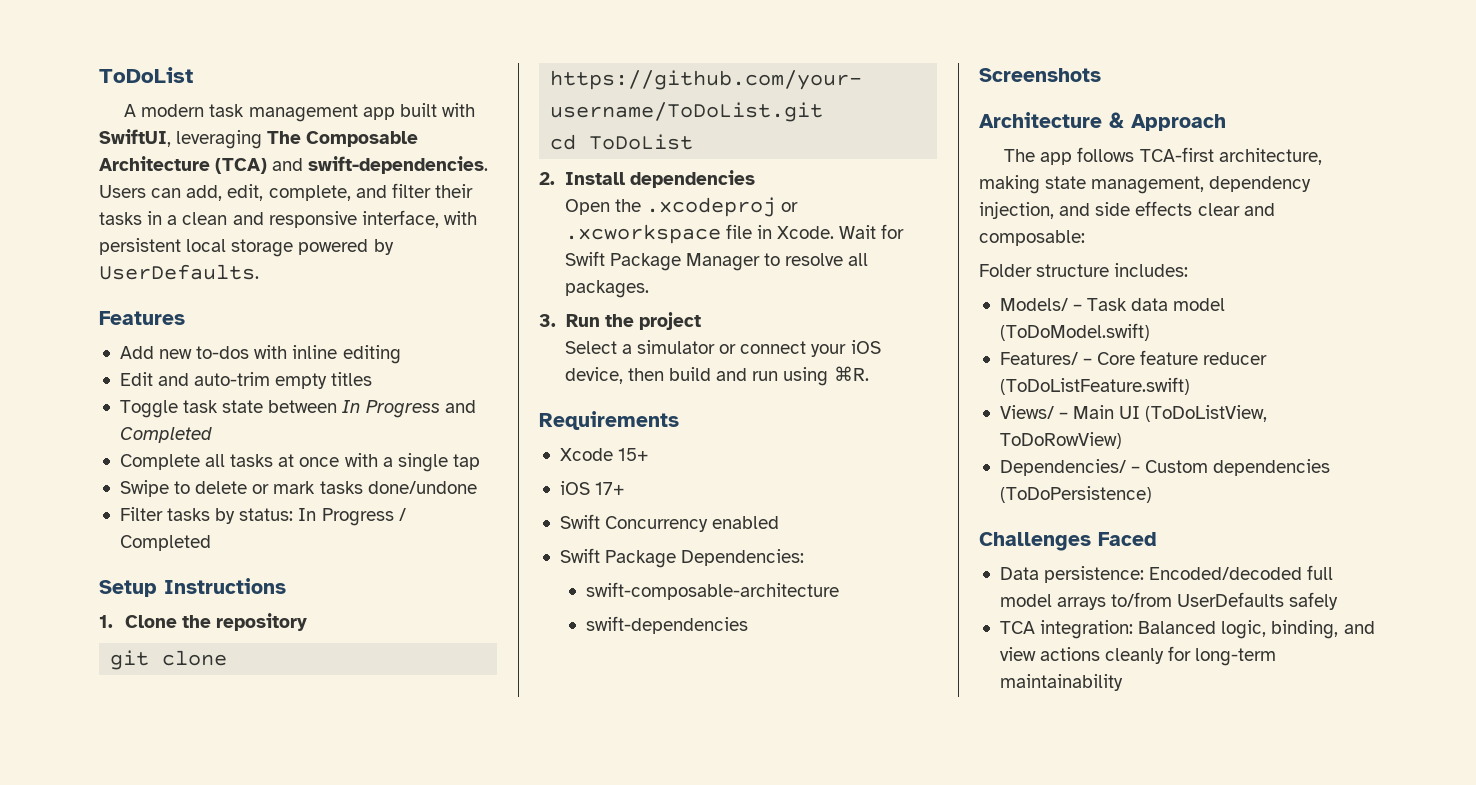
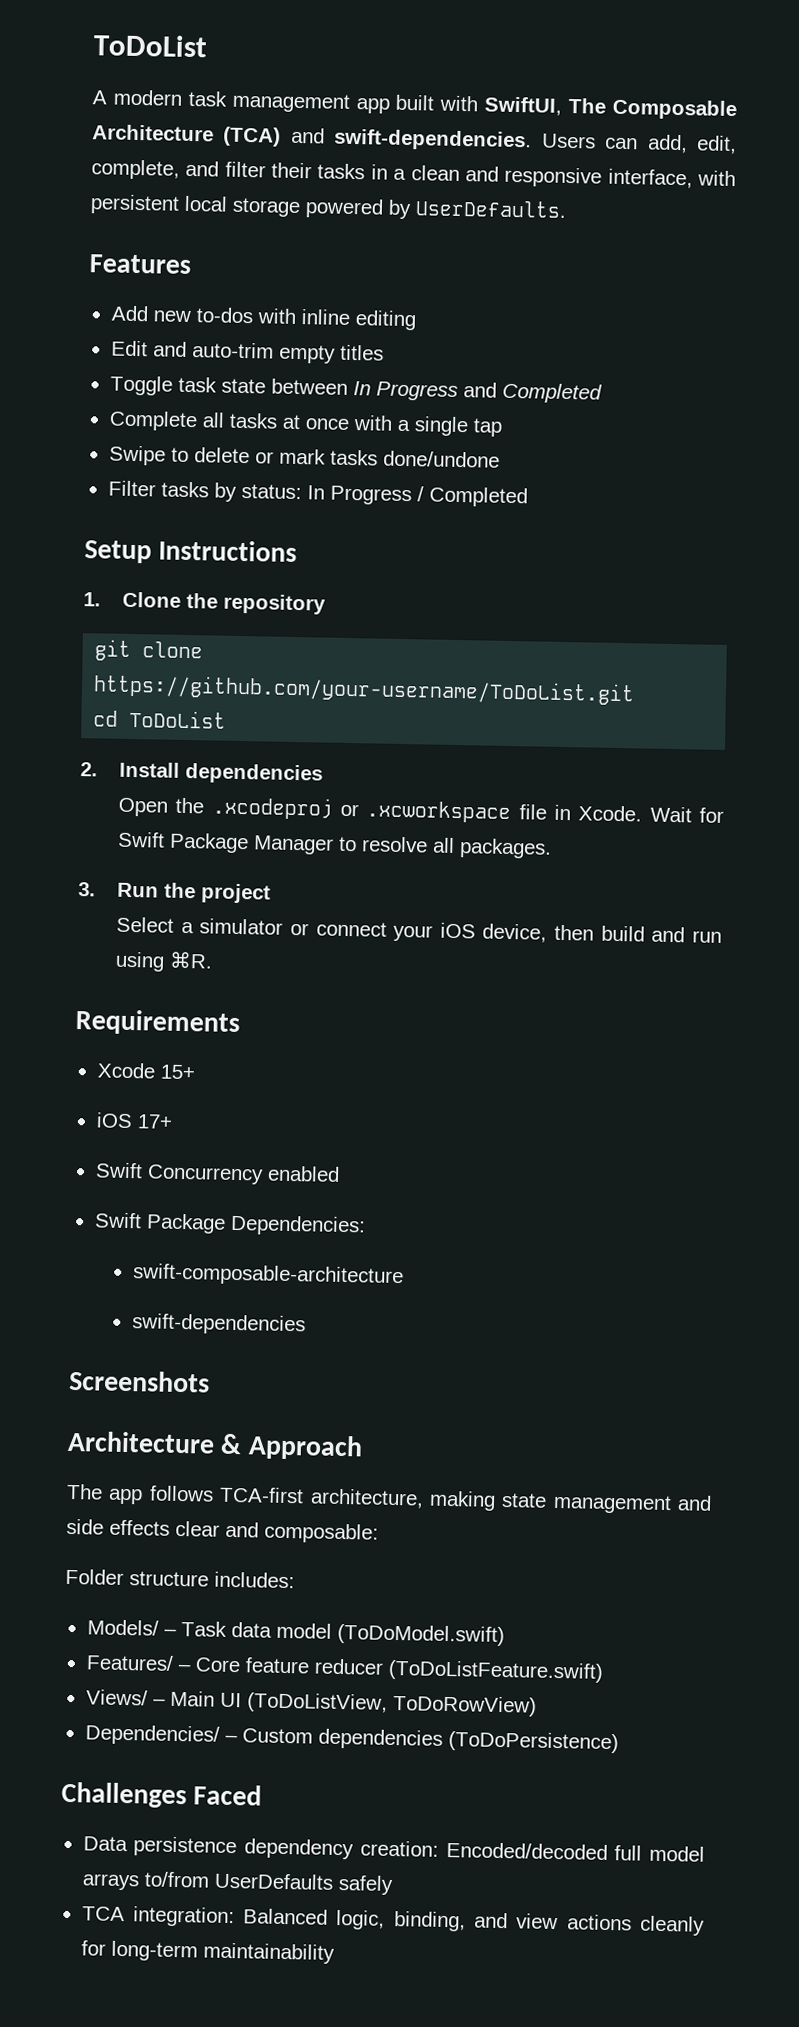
- A modern task management app built with SwiftUI, leveraging The Composable Architecture (TCA) and swift-dependencies.
+ A modern task management app built with SwiftUI, The Composable Architecture (TCA) and swift-dependencies.
- The app follows TCA-first architecture, making state management, dependency injection, and side effects clear and composable:
+ The app follows TCA-first architecture, making state management and side effects clear and composable:
- Data persistence: Encoded/decoded full model arrays to/from UserDefaults safely
+ Data persistence dependency creation: Encoded/decoded full model arrays to/from UserDefaults safely

